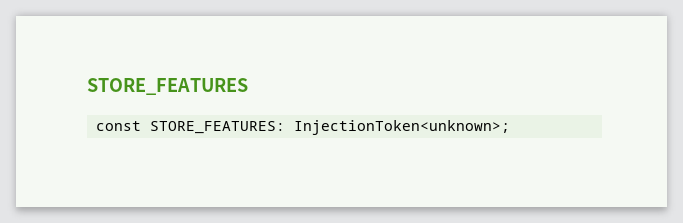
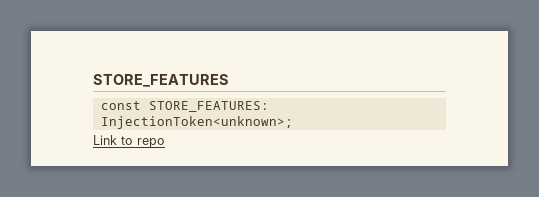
+ Link to repo

